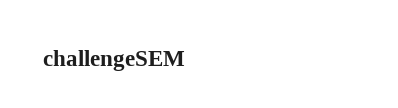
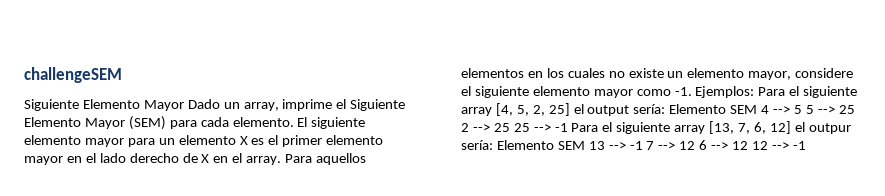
+ Siguiente Elemento Mayor Dado un array, imprime el Siguiente Elemento Mayor (SEM) para cada elemento. El siguiente elemento mayor para un elemento X es el primer elemento mayor en el lado derecho de X en el array. Para aquellos elementos en los cuales no existe un elemento mayor, considere el siguiente elemento mayor como -1. Ejemplos: Para el siguiente array [4, 5, 2, 25] el output sería: Elemento SEM 4 --> 5 5 --> 25 2 --> 25 25 --> -1 Para el siguiente array [13, 7, 6, 12] el outpur sería: Elemento SEM 13 --> -1 7 --> 12 6 --> 12 12 --> -1

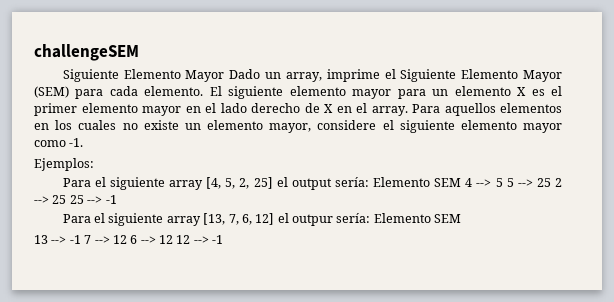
- Para aquellos elementos en los cuales no existe un elemento mayor, considere el siguiente elemento mayor como -1. Ejemplos: Para el siguiente array [4, 5, 2, 25] el output sería:
+ Para aquellos elementos en los cuales no existe un elemento mayor, considere el siguiente elemento mayor como -1.
+ Ejemplos:
+ Para el siguiente array [4, 5, 2, 25] el output sería:
- Elemento SEM 4 --> 5 5 --> 25 2 --> 25 25 --> -1 Para el siguiente array [13, 7, 6, 12] el outpur sería: Elemento SEM 13 --> -1 7 --> 12 6 --> 12 12 --> -1
+ Elemento SEM 4 --> 5 5 --> 25 2 --> 25 25 --> -1
+ Para el siguiente array [13, 7, 6, 12] el outpur sería: Elemento SEM
+ 13 --> -1 7 --> 12 6 --> 12 12 --> -1

